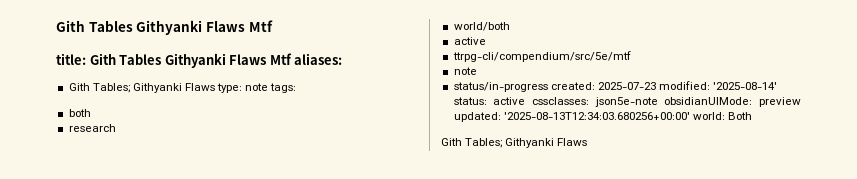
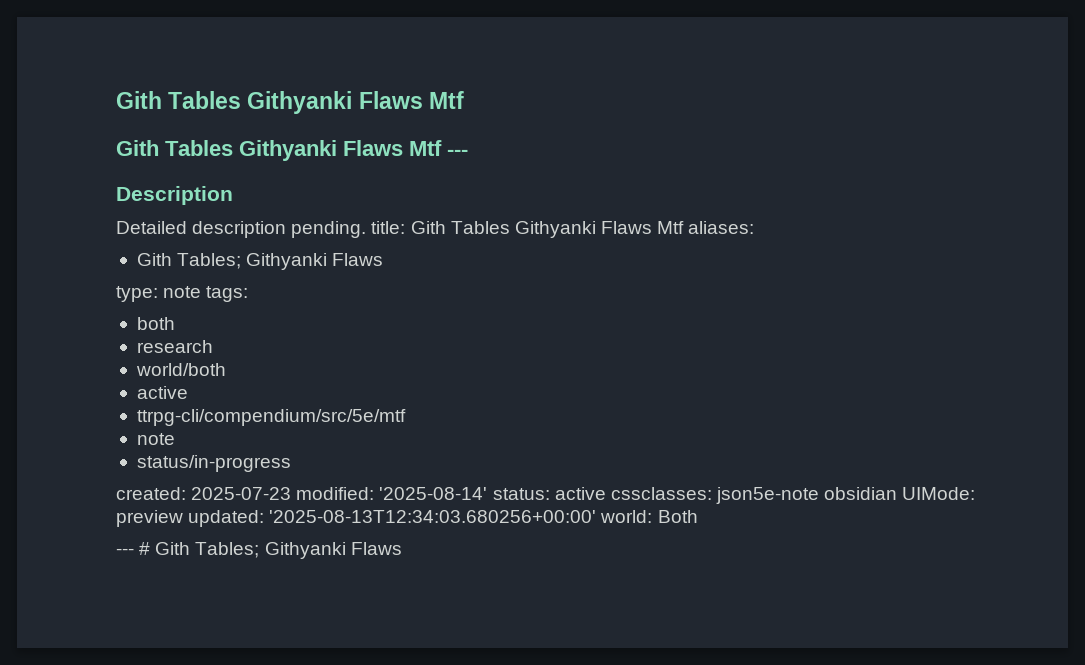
- title: Gith Tables Githyanki Flaws Mtf aliases:
- Gith Tables; Githyanki Flaws type: note tags:
+ Gith Tables Githyanki Flaws Mtf ---
+ Description
+ Detailed description pending. title: Gith Tables Githyanki Flaws Mtf aliases:
+ Gith Tables; Githyanki Flaws
+ type: note tags:
- status/in-progress created: 2025-07-23 modified: '2025-08-14' status: active cssclasses: json5e-note obsidianUIMode: preview updated: '2025-08-13T12:34:03.680256+00:00' world: Both
- Gith Tables; Githyanki Flaws
+ status/in-progress
+ created: 2025-07-23 modified: '2025-08-14' status: active cssclasses: json5e-note obsidian UIMode: preview updated: '2025-08-13T12:34:03.680256+00:00' world: Both
+ --- # Gith Tables; Githyanki Flaws

